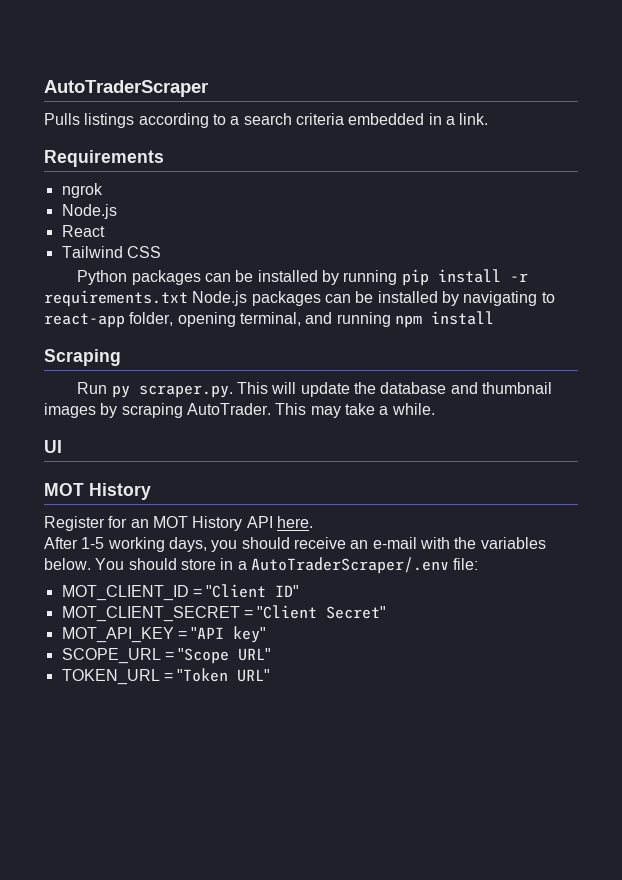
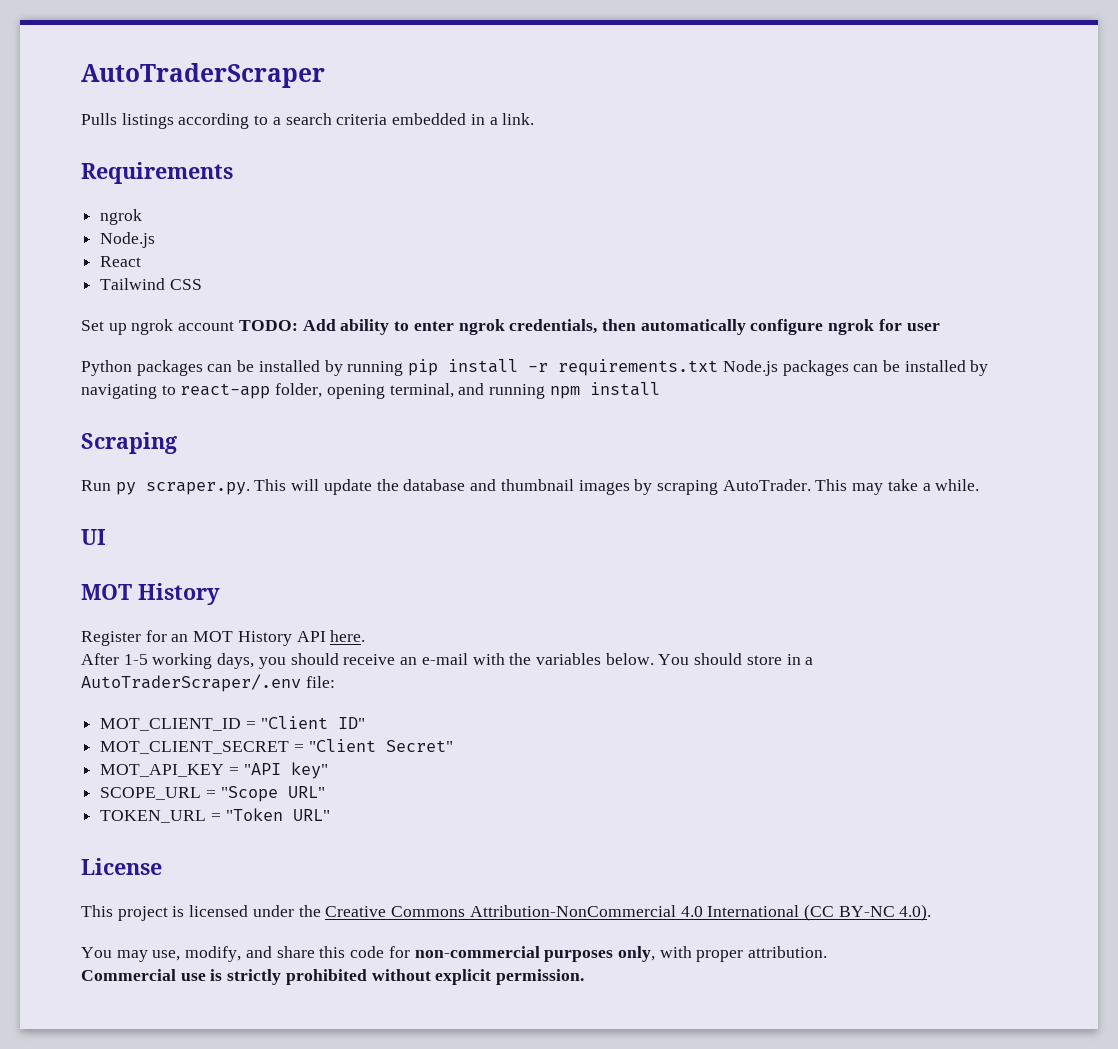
+ Set up ngrok account TODO: Add ability to enter ngrok credentials, then automatically configure ngrok for user
+ License
+ This project is licensed under the Creative Commons Attribution-NonCommercial 4.0 International (CC BY-NC 4.0).
+ You may use, modify, and share this code for non-commercial purposes only, with proper attribution.
+ Commercial use is strictly prohibited without explicit permission.

